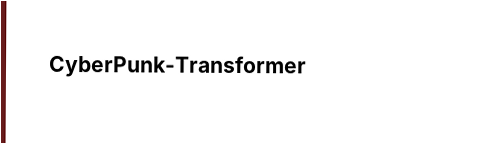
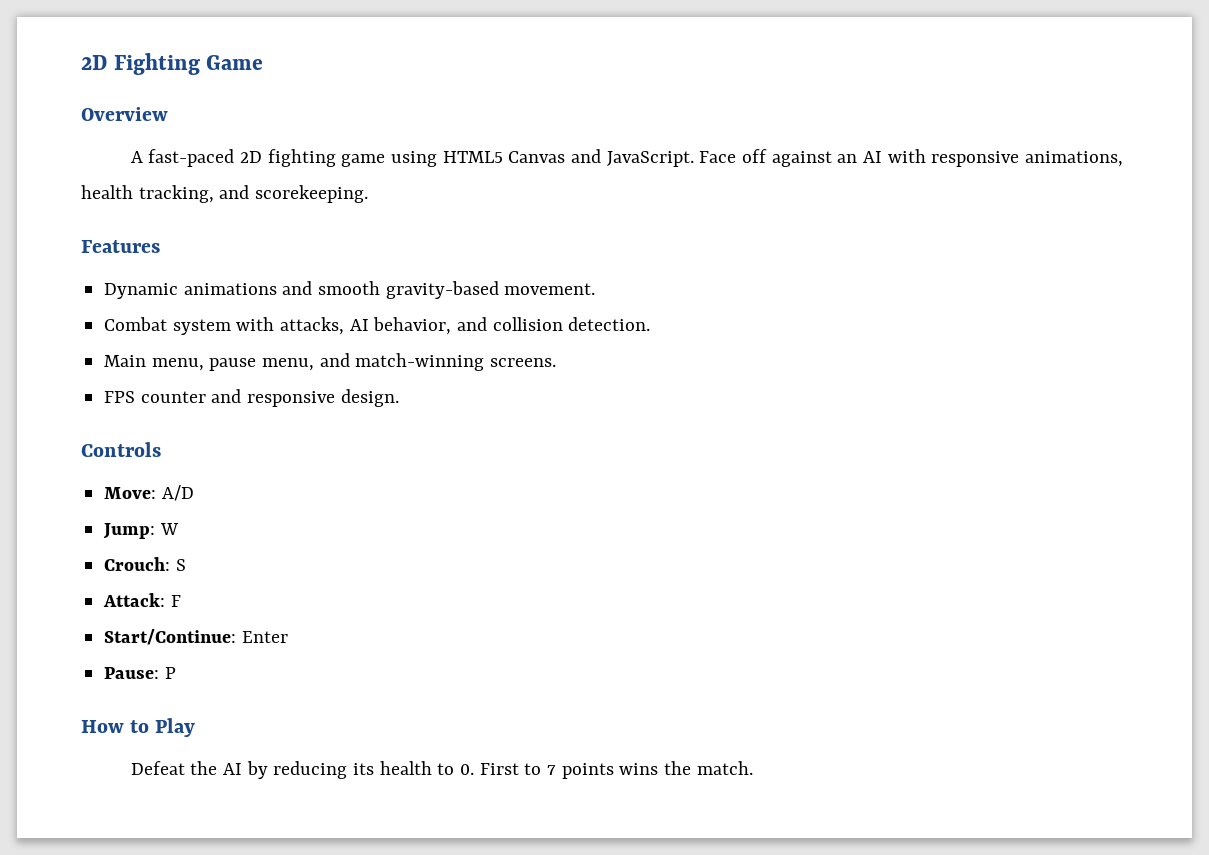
- CyberPunk-Transformer
+ 2D Fighting Game
+ Overview
+ A fast-paced 2D fighting game using HTML5 Canvas and JavaScript. Face off against an AI with responsive animations, health tracking, and scorekeeping.
+ Features
+ Dynamic animations and smooth gravity-based movement.
+ Combat system with attacks, AI behavior, and collision detection.
+ Main menu, pause menu, and match-winning screens.
+ FPS counter and responsive design.
+ Controls
+ Move: A/D
+ Jump: W
+ Crouch: S
+ Attack: F
+ Start/Continue: Enter
+ Pause: P
+ How to Play
+ Defeat the AI by reducing its health to 0. First to 7 points wins the match.

